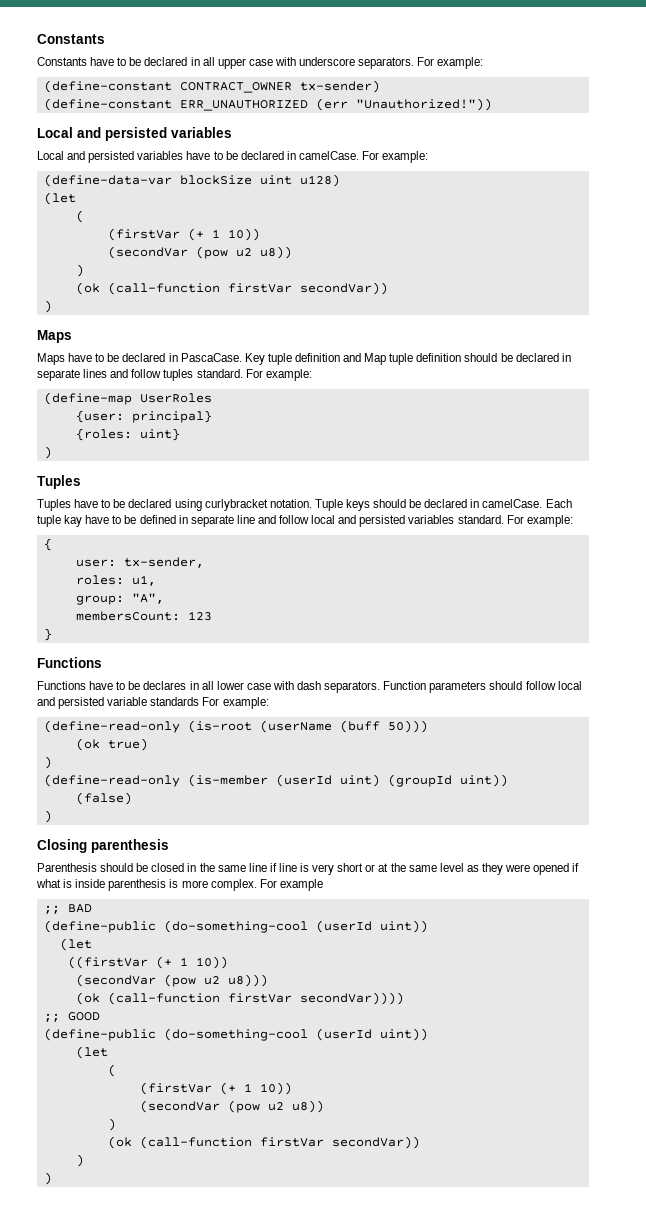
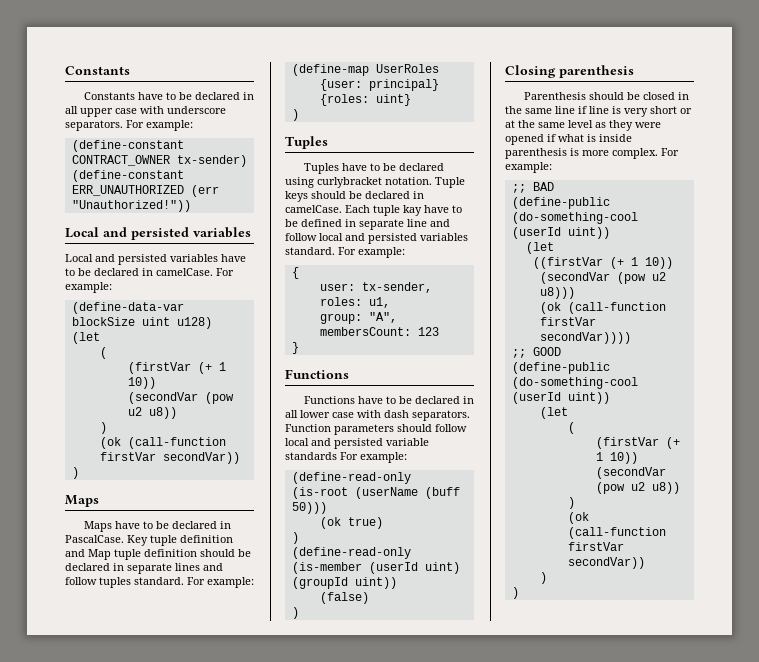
- Maps have to be declared in PascaCase.
+ Maps have to be declared in PascalCase.
- Functions have to be declares in all lower case with dash separators.
+ Functions have to be declared in all lower case with dash separators.
- Parenthesis should be closed in the same line if line is very short or at the same level as they were opened if what is inside parenthesis is more complex. For example
+ Parenthesis should be closed in the same line if line is very short or at the same level as they were opened if what is inside parenthesis is more complex. For example:

